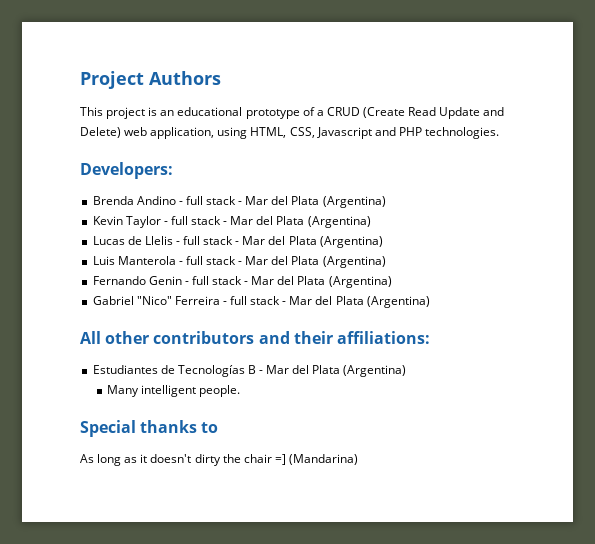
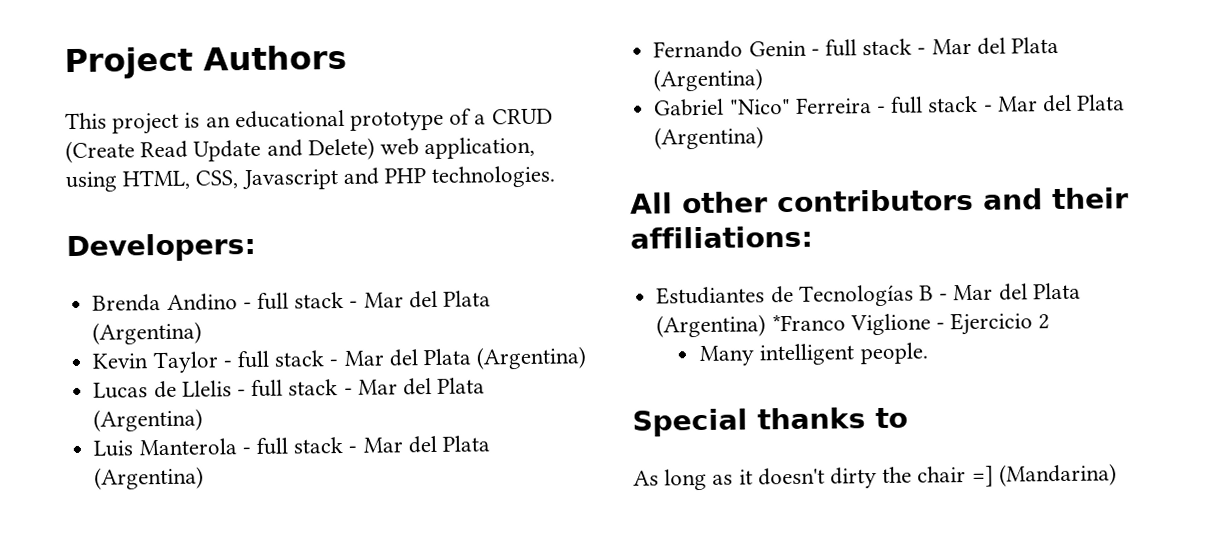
- Estudiantes de Tecnologías B - Mar del Plata (Argentina)
+ Estudiantes de Tecnologías B - Mar del Plata (Argentina) *Franco Viglione - Ejercicio 2

